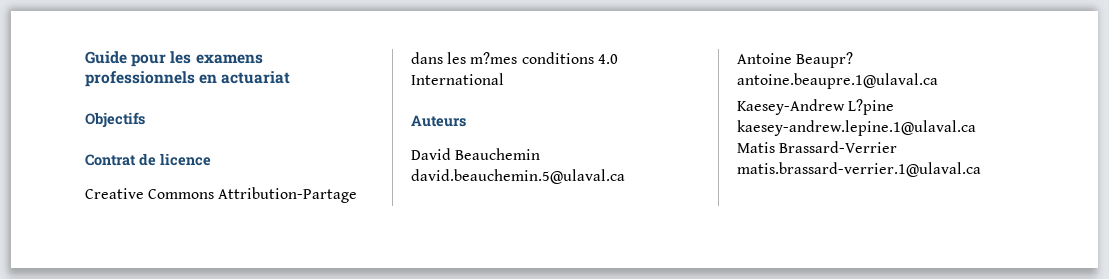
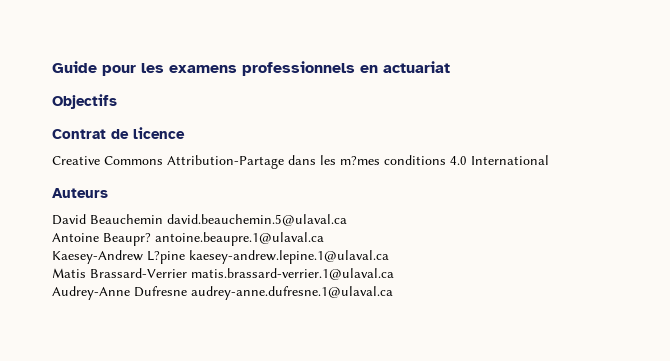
+ Audrey-Anne Dufresne audrey-anne.dufresne.1@ulaval.ca

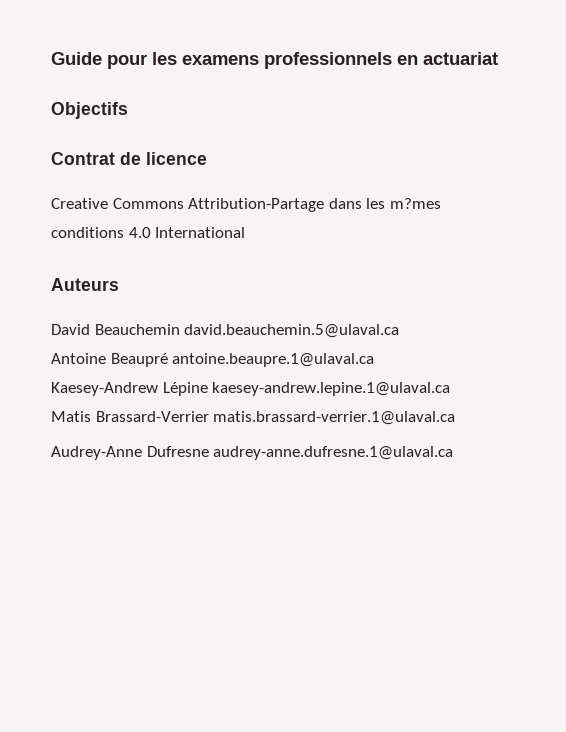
- Antoine Beaupr? antoine.beaupre.1@ulaval.ca
+ Antoine Beaupré antoine.beaupre.1@ulaval.ca
- Kaesey-Andrew L?pine kaesey-andrew.lepine.1@ulaval.ca
+ Kaesey-Andrew Lépine kaesey-andrew.lepine.1@ulaval.ca

